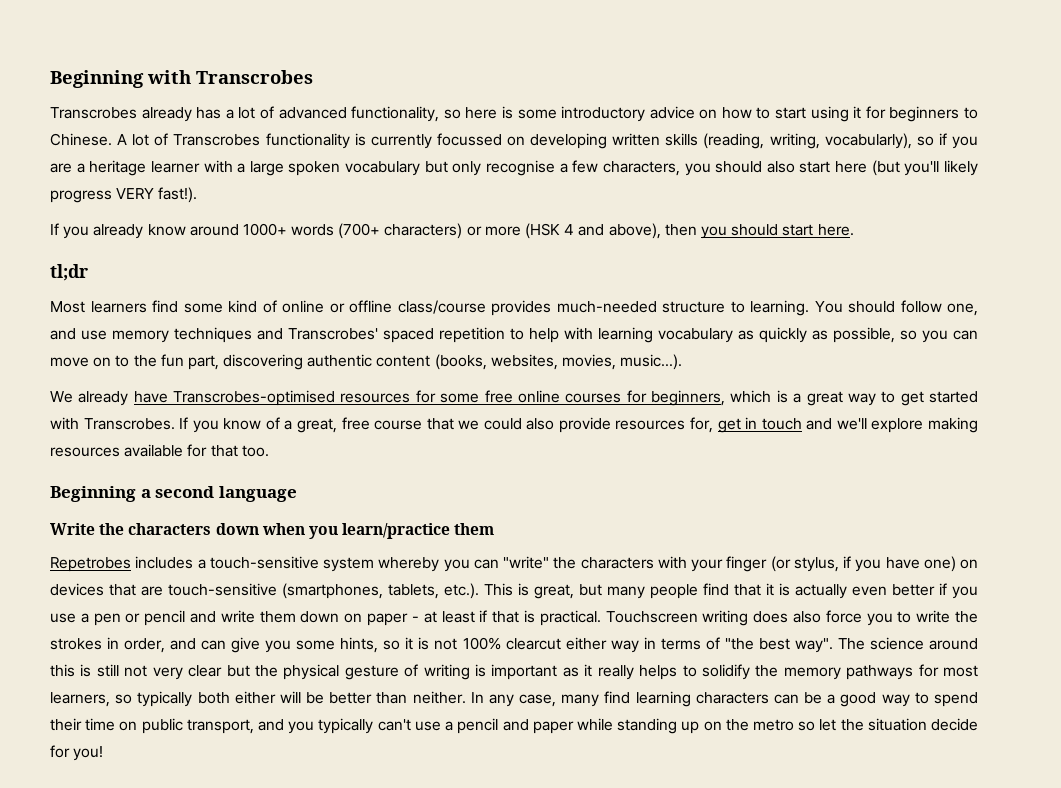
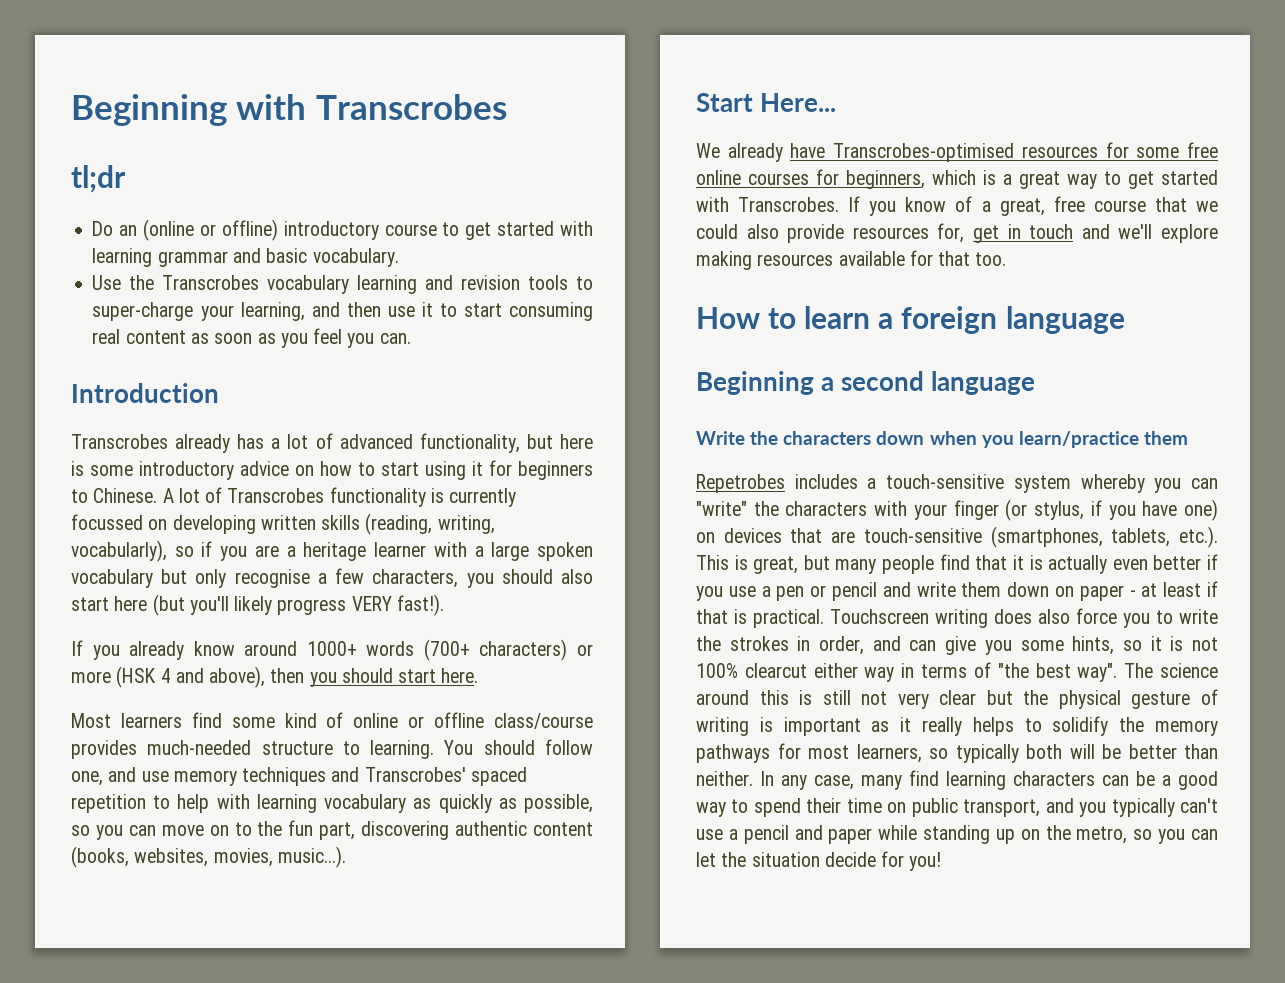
+ tl;dr
+ Do an (online or offline) introductory course to get started with learning grammar and basic vocabulary.
+ Use the Transcrobes vocabulary learning and revision tools to super-charge your learning, and then use it to start consuming real content as soon as you feel you can.
+ Introduction
- Transcrobes already has a lot of advanced functionality, so here is some introductory advice on how to start using it for beginners to Chinese.
+ Transcrobes already has a lot of advanced functionality, but here is some introductory advice on how to start using it for beginners to Chinese.
- tl;dr
+ Start Here...
+ How to learn a foreign language
- The science around this is still not very clear but the physical gesture of writing is important as it really helps to solidify the memory pathways for most learners, so typically both either will be better than neither.
+ The science around this is still not very clear but the physical gesture of writing is important as it really helps to solidify the memory pathways for most learners, so typically both will be better than neither.
- In any case, many find learning characters can be a good way to spend their time on public transport, and you typically can't use a pencil and paper while standing up on the metro so let the situation decide for you!
+ In any case, many find learning characters can be a good way to spend their time on public transport, and you typically can't use a pencil and paper while standing up on the metro, so you can let the situation decide for you!

